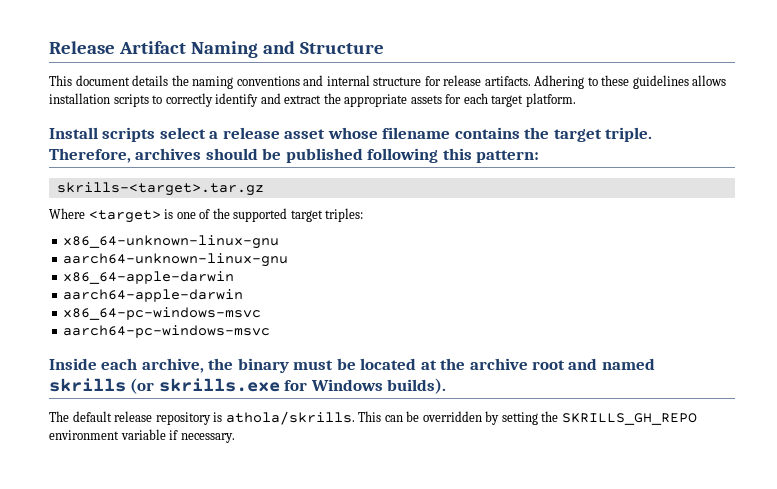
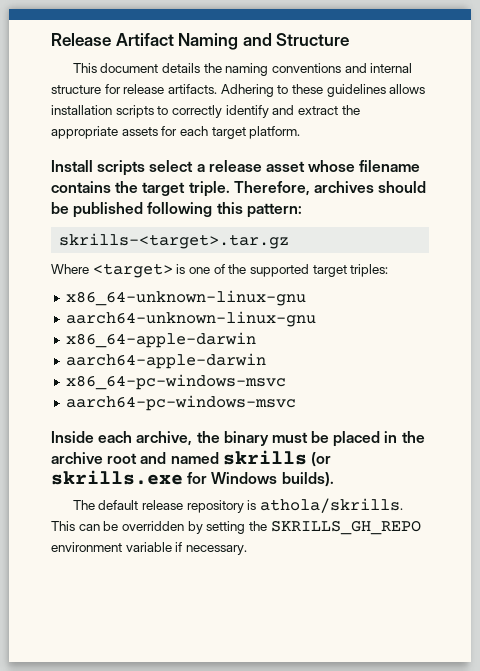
- Inside each archive, the binary must be located at the archive root and named skrills (or skrills.exe for Windows builds).
+ Inside each archive, the binary must be placed in the archive root and named skrills (or skrills.exe for Windows builds).

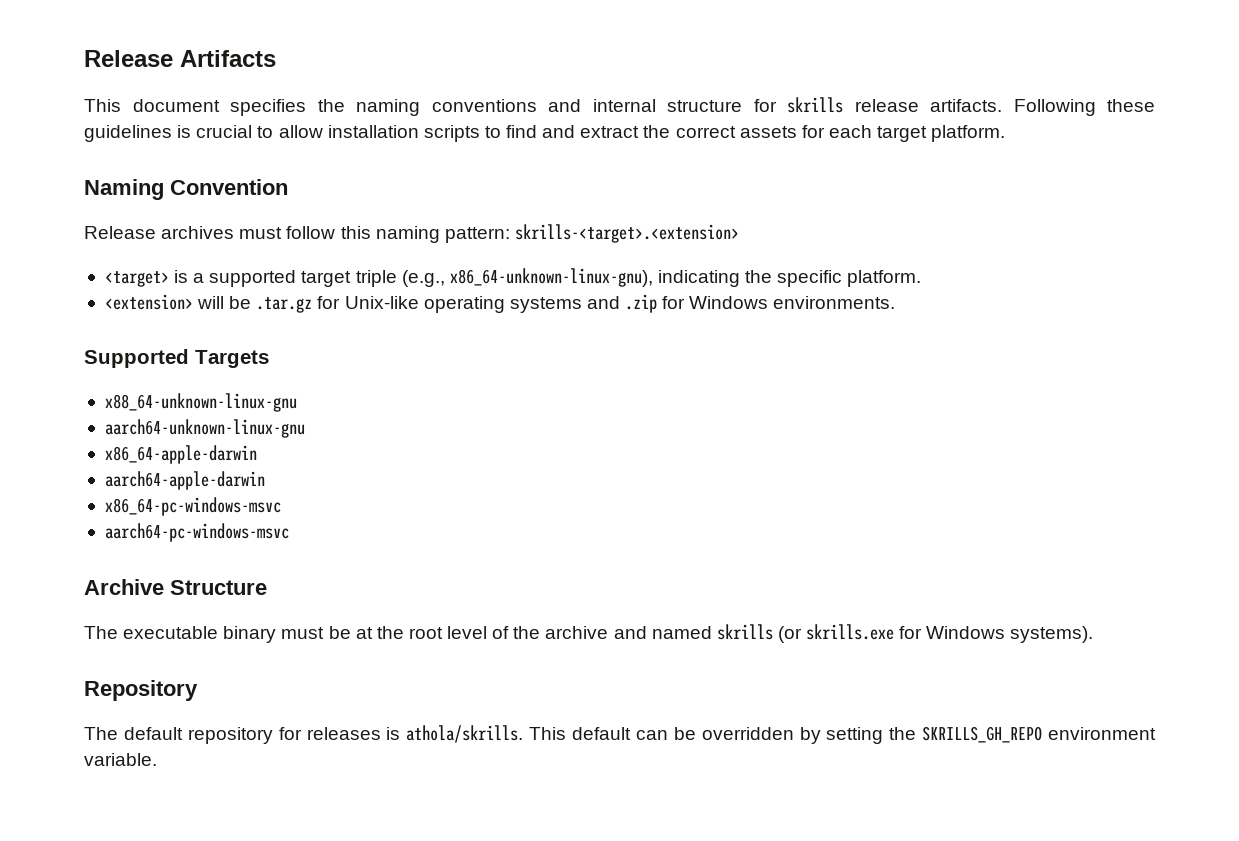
- Release Artifact Naming and Structure
+ Release Artifacts
- This document details the naming conventions and internal structure for release artifacts.
+ This document specifies the naming conventions and internal structure for skrills release artifacts.
- Adhering to these guidelines allows installation scripts to correctly identify and extract the appropriate assets for each target platform.
+ Following these guidelines is crucial to allow installation scripts to find and extract the correct assets for each target platform.
- Install scripts select a release asset whose filename contains the target triple. Therefore, archives should be published following this pattern:
- skrills-<target>.tar.gz
- Where <target> is one of the supported target triples:
- x86_64-unknown-linux-gnu
+ Naming Convention
+ Release archives must follow this naming pattern: skrills-<target>.<extension>
+ <target> is a supported target triple (e.g., x86_64-unknown-linux-gnu), indicating the specific platform.
+ <extension> will be .tar.gz for Unix-like operating systems and .zip for Windows environments.
+ Supported Targets
+ x88_64-unknown-linux-gnu
- Inside each archive, the binary must be placed in the archive root and named skrills (or skrills.exe for Windows builds).
+ Archive Structure
+ The executable binary must be at the root level of the archive and named skrills (or skrills.exe for Windows systems).
+ Repository
- The default release repository is athola/skrills.
+ The default repository for releases is athola/skrills.
- This can be overridden by setting the SKRILLS_GH_REPO environment variable if necessary.
+ This default can be overridden by setting the SKRILLS_GH_REPO environment variable.

